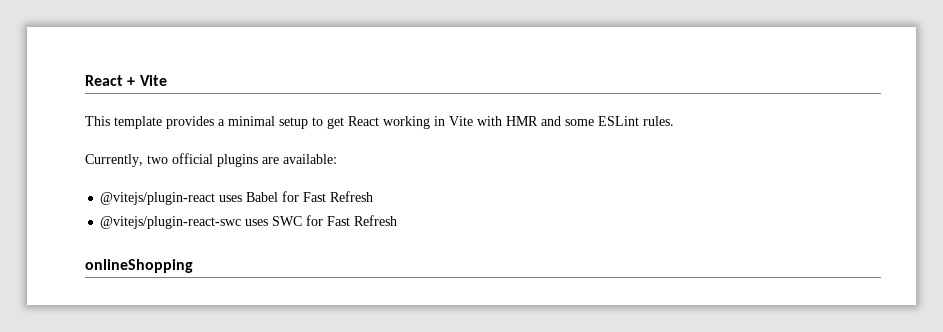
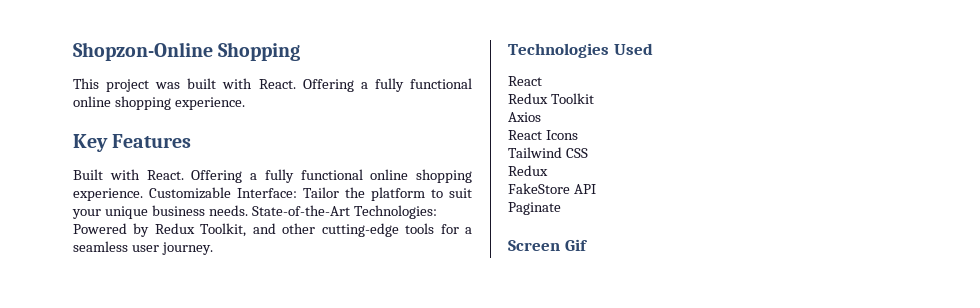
- React + Vite
- This template provides a minimal setup to get React working in Vite with HMR and some ESLint rules.
- Currently, two official plugins are available:
- @vitejs/plugin-react uses Babel for Fast Refresh
- @vitejs/plugin-react-swc uses SWC for Fast Refresh
- onlineShopping
+ Shopzon-Online Shopping
+ This project was built with React. Offering a fully functional online shopping experience.
+ Key Features
+ Built with React. Offering a fully functional online shopping experience. Customizable Interface: Tailor the platform to suit your unique business needs. State-of-the-Art Technologies: Powered by Redux Toolkit, and other cutting-edge tools for a seamless user journey.
+ Technologies Used
+ React
+ Redux Toolkit
+ Axios
+ React Icons
+ Tailwind CSS
+ Redux
+ FakeStore API
+ Paginate
+ Screen Gif

